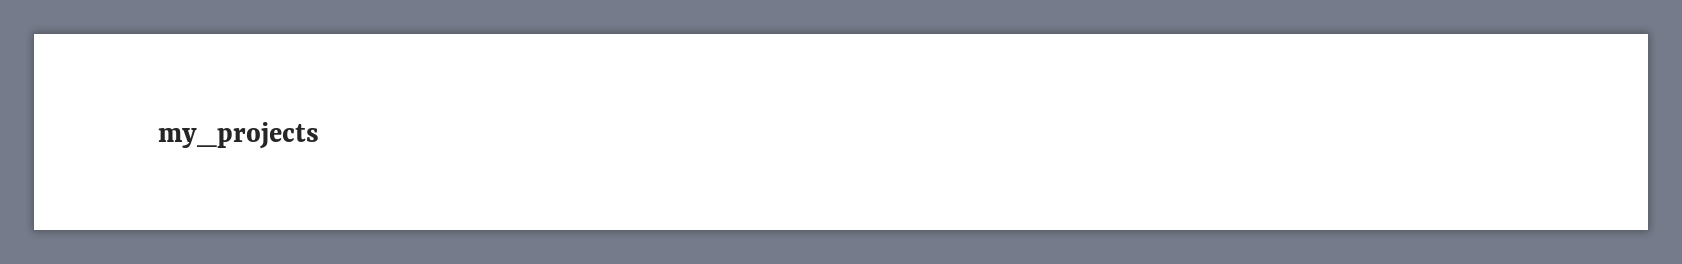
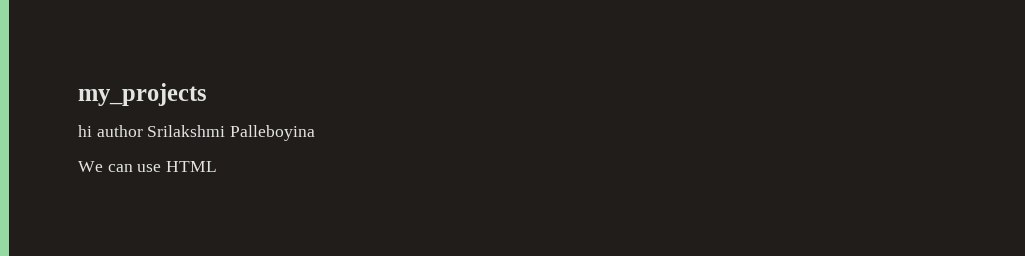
+ hi author Srilakshmi Palleboyina
+ We can use HTML

